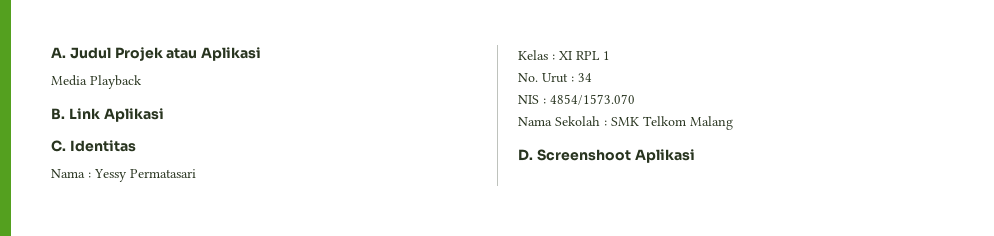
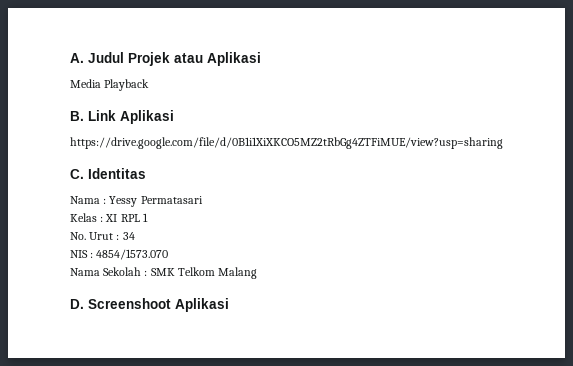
+ https://drive.google.com/file/d/0B1i1XiXKCO5MZ2tRbGg4ZTFiMUE/view?usp=sharing

